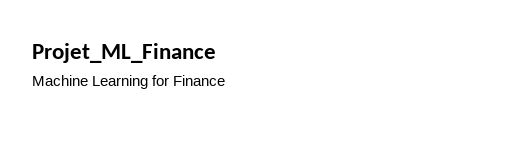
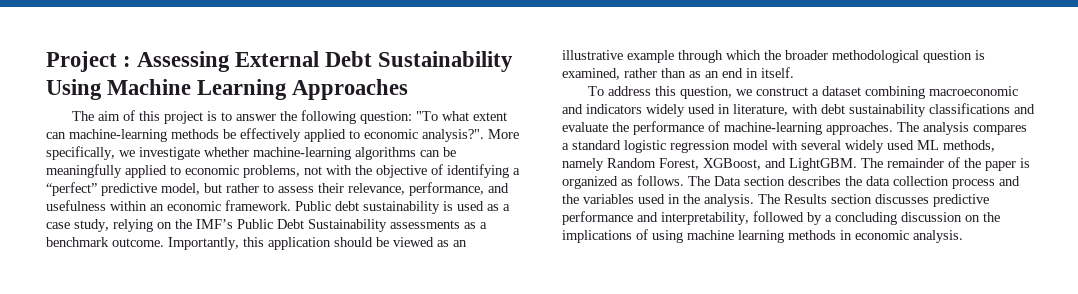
- Projet_ML_Finance
- Machine Learning for Finance
+ Project : Assessing External Debt Sustainability Using Machine Learning Approaches
+ The aim of this project is to answer the following question: "To what extent can machine-learning methods be effectively applied to economic analysis?". More specifically, we investigate whether machine-learning algorithms can be meaningfully applied to economic problems, not with the objective of identifying a “perfect” predictive model, but rather to assess their relevance, performance, and usefulness within an economic framework. Public debt sustainability is used as a case study, relying on the IMF’s Public Debt Sustainability assessments as a benchmark outcome. Importantly, this application should be viewed as an illustrative example through which the broader methodological question is examined, rather than as an end in itself.
+ To address this question, we construct a dataset combining macroeconomic and indicators widely used in literature, with debt sustainability classifications and evaluate the performance of machine-learning approaches. The analysis compares a standard logistic regression model with several widely used ML methods, namely Random Forest, XGBoost, and LightGBM. The remainder of the paper is organized as follows. The Data section describes the data collection process and the variables used in the analysis. The Results section discusses predictive performance and interpretability, followed by a concluding discussion on the implications of using machine learning methods in economic analysis.

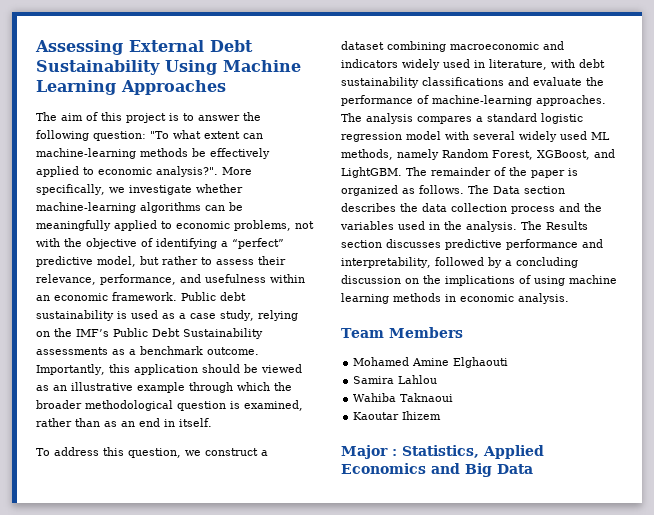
- Project : Assessing External Debt Sustainability Using Machine Learning Approaches
+ Assessing External Debt Sustainability Using Machine Learning Approaches
+ Team Members
+ Mohamed Amine Elghaouti
+ Samira Lahlou
+ Wahiba Taknaoui
+ Kaoutar Ihizem
+ Major : Statistics, Applied Economics and Big Data

